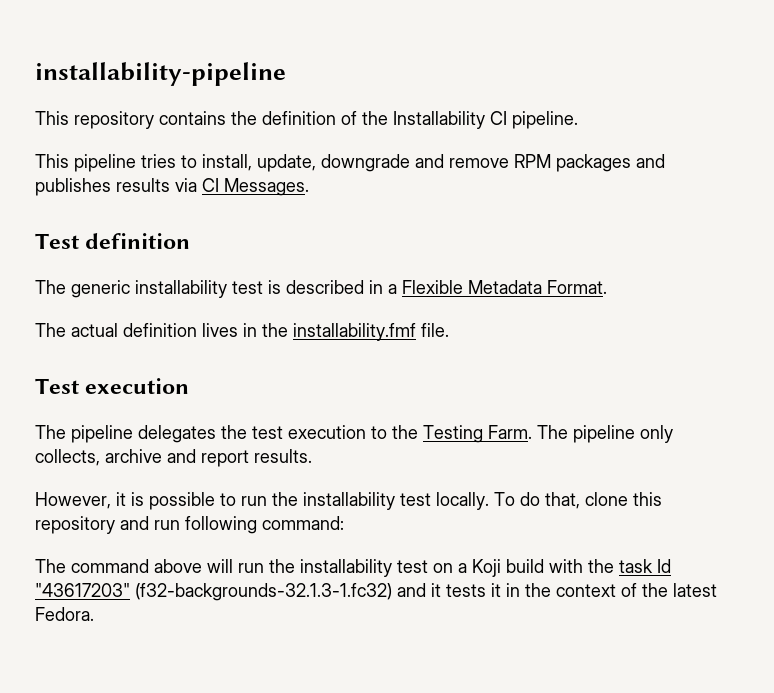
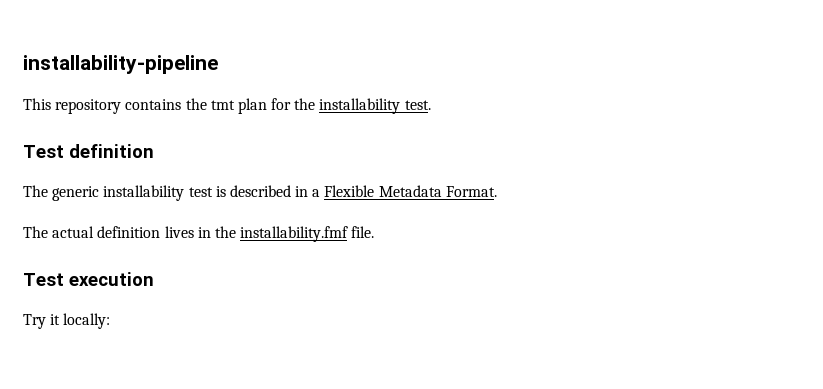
- This repository contains the definition of the Installability CI pipeline.
- This pipeline tries to install, update, downgrade and remove RPM packages and publishes results via CI Messages.
+ This repository contains the tmt plan for the installability test.
- The pipeline delegates the test execution to the Testing Farm. The pipeline only collects, archive and report results.
- However, it is possible to run the installability test locally. To do that, clone this repository and run following command:
- The command above will run the installability test on a Koji build with the task Id "43617203" (f32-backgrounds-32.1.3-1.fc32) and it tests it in the context of the latest Fedora.
+ Try it locally:

